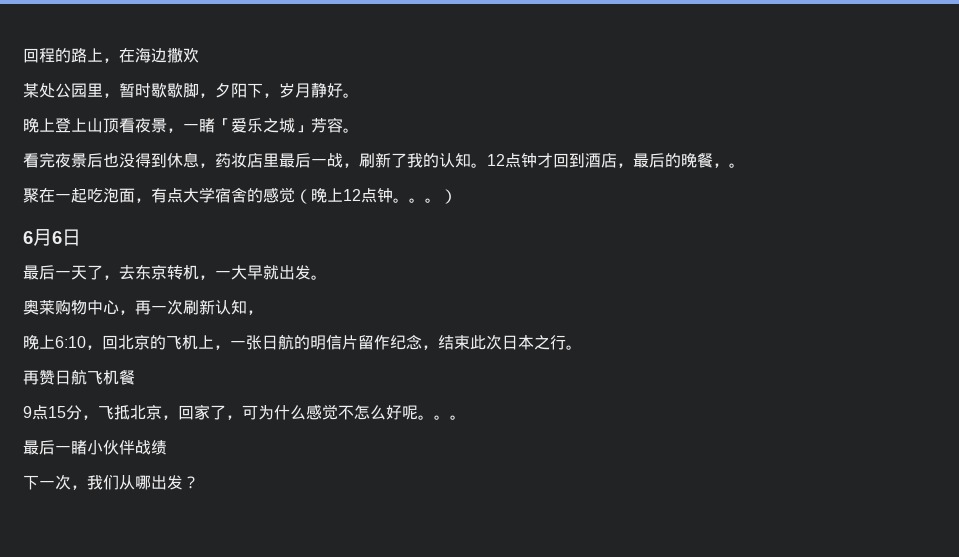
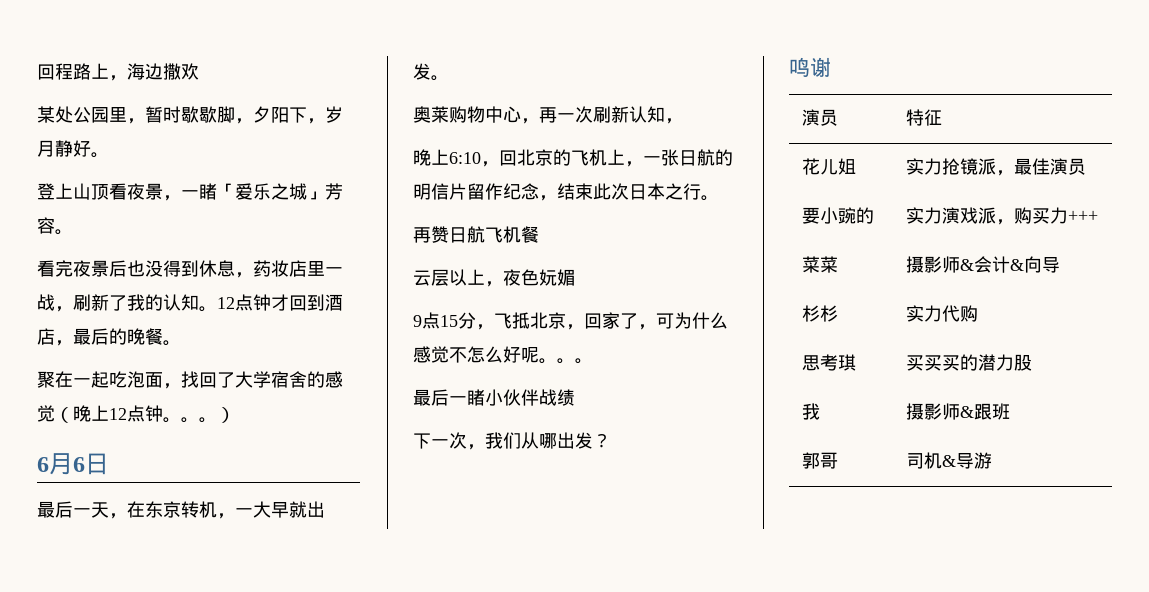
- 回程的路上，在海边撒欢
+ 回程路上，海边撒欢
- 晚上登上山顶看夜景，一睹「爱乐之城」芳容。
+ 登上山顶看夜景，一睹「爱乐之城」芳容。
- 看完夜景后也没得到休息，药妆店里最后一战，刷新了我的认知。
+ 看完夜景后也没得到休息，药妆店里一战，刷新了我的认知。
- 12点钟才回到酒店，最后的晚餐，。
+ 12点钟才回到酒店，最后的晚餐。
- 聚在一起吃泡面，有点大学宿舍的感觉（晚上12点钟。
+ 聚在一起吃泡面，找回了大学宿舍的感觉（晚上12点钟。
- 最后一天了，去东京转机，一大早就出发。
+ 最后一天，在东京转机，一大早就出发。
+ 云层以上，夜色妩媚
+ 鸣谢
+ 演员 | 特征
+ 花儿姐 | 实力抢镜派，最佳演员
+ 要小豌的 | 实力演戏派，购买力+++
+ 菜菜 | 摄影师&会计&向导
+ 杉杉 | 实力代购
+ 思考琪 | 买买买的潜力股
+ 我 | 摄影师&跟班
+ 郭哥 | 司机&导游

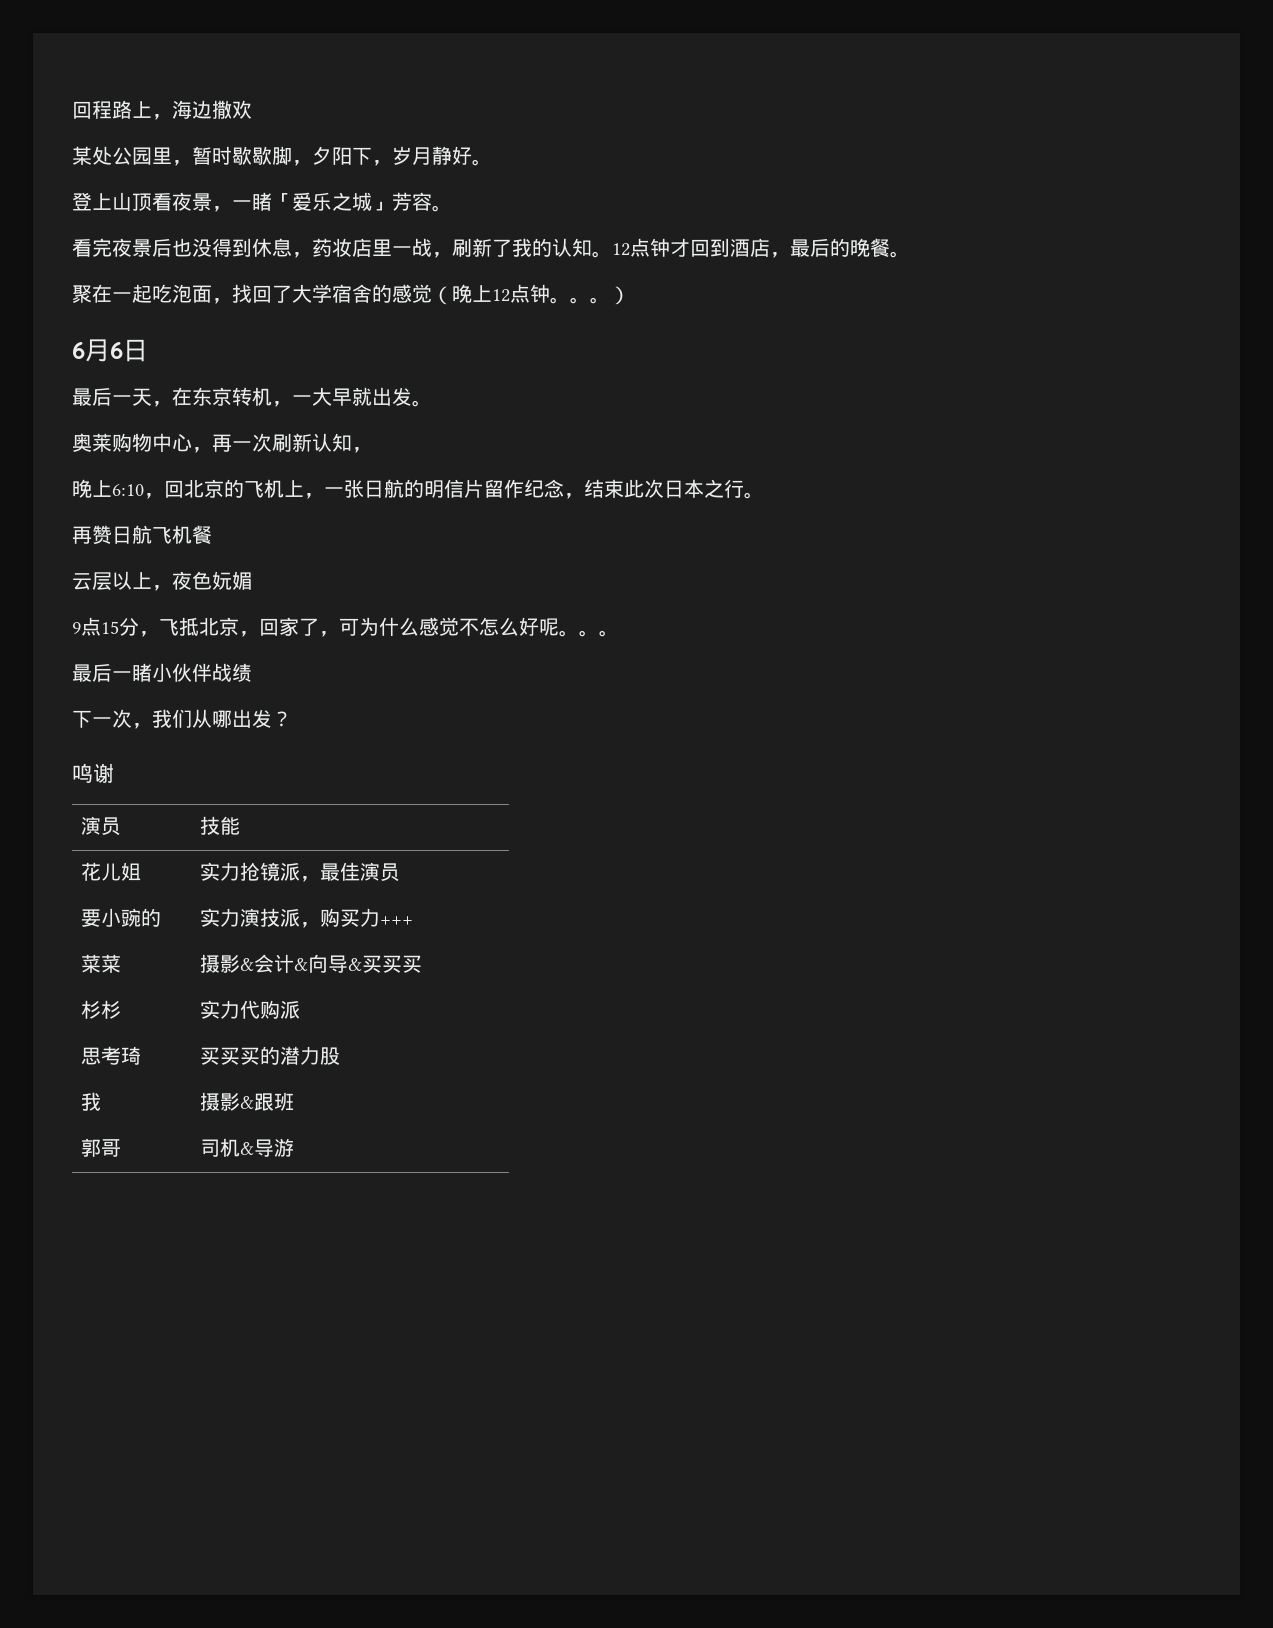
- 演员 | 特征
+ 演员 | 技能
- 要小豌的 | 实力演戏派，购买力+++
+ 要小豌的 | 实力演技派，购买力+++
- 菜菜 | 摄影师&会计&向导
+ 菜菜 | 摄影&会计&向导&买买买
- 杉杉 | 实力代购
+ 杉杉 | 实力代购派
- 思考琪 | 买买买的潜力股
+ 思考琦 | 买买买的潜力股
- 我 | 摄影师&跟班
+ 我 | 摄影&跟班

